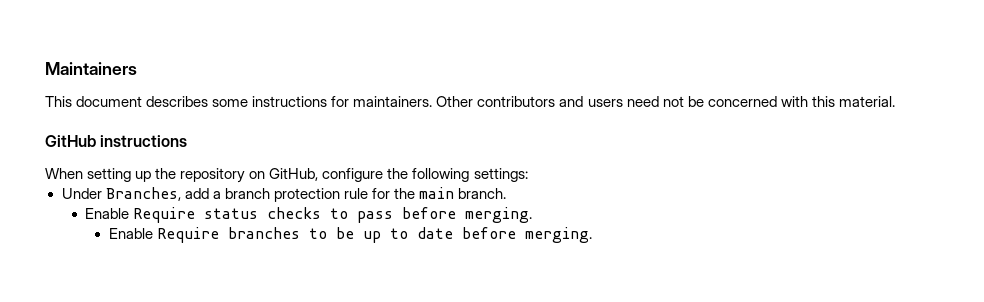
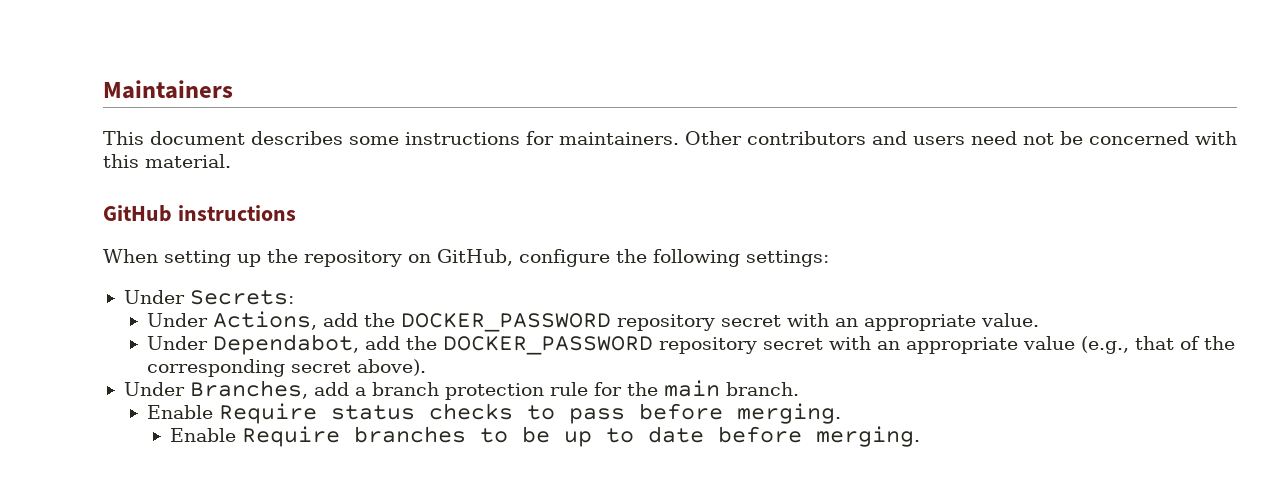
+ Under Secrets:
+ Under Actions, add the DOCKER_PASSWORD repository secret with an appropriate value.
+ Under Dependabot, add the DOCKER_PASSWORD repository secret with an appropriate value (e.g., that of the corresponding secret above).

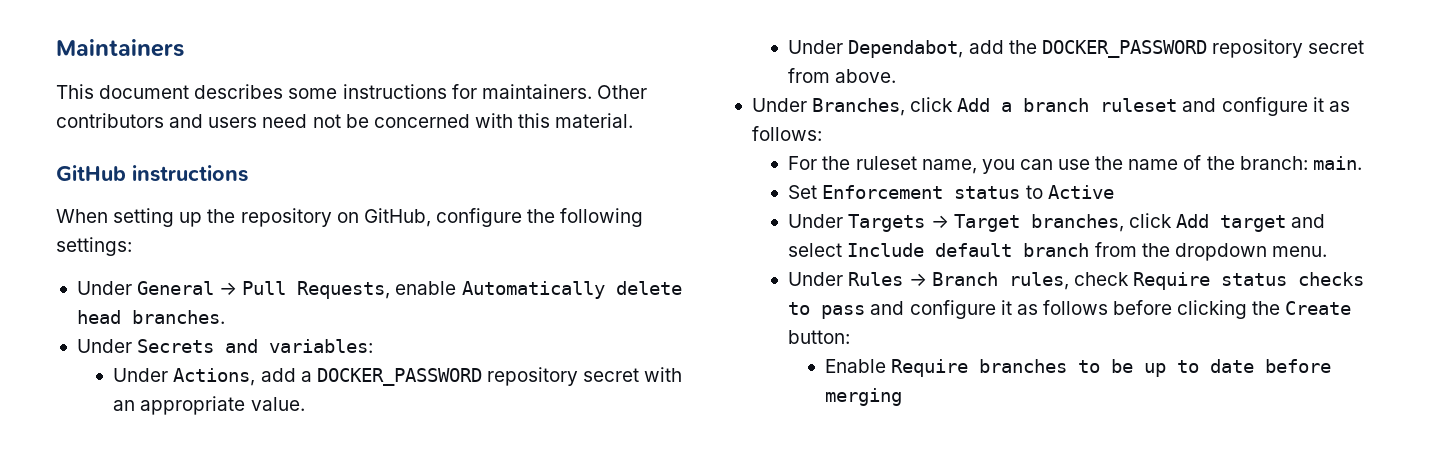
- Under Secrets:
+ Under General → Pull Requests, enable Automatically delete head branches.
+ Under Secrets and variables:
- Under Actions, add the DOCKER_PASSWORD repository secret with an appropriate value.
+ Under Actions, add a DOCKER_PASSWORD repository secret with an appropriate value.
- Under Dependabot, add the DOCKER_PASSWORD repository secret with an appropriate value (e.g., that of the corresponding secret above).
- Under Branches, add a branch protection rule for the main branch.
- Enable Require status checks to pass before merging.
+ Under Dependabot, add the DOCKER_PASSWORD repository secret from above.
+ Under Branches, click Add a branch ruleset and configure it as follows:
+ For the ruleset name, you can use the name of the branch: main.
+ Set Enforcement status to Active
+ Under Targets → Target branches, click Add target and select Include default branch from the dropdown menu.
+ Under Rules → Branch rules, check Require status checks to pass and configure it as follows before clicking the Create button:
- Enable Require branches to be up to date before merging.
+ Enable Require branches to be up to date before merging

